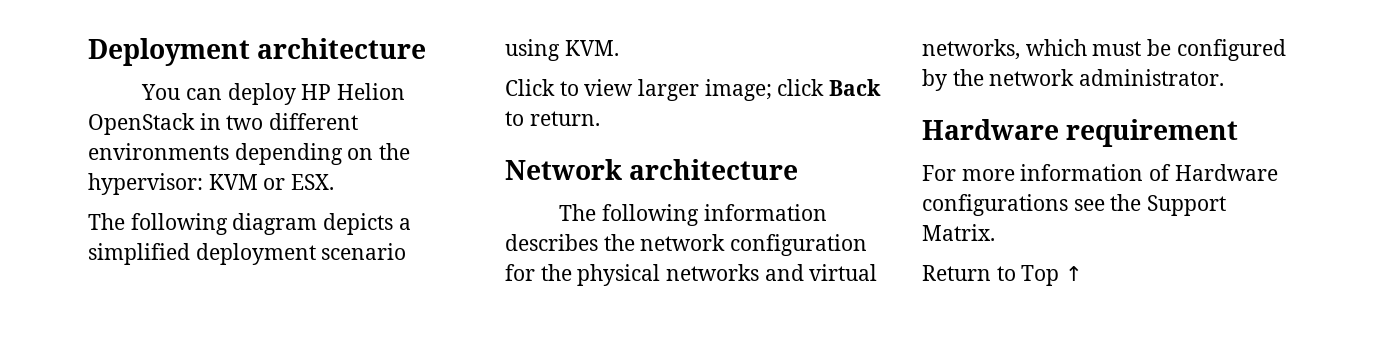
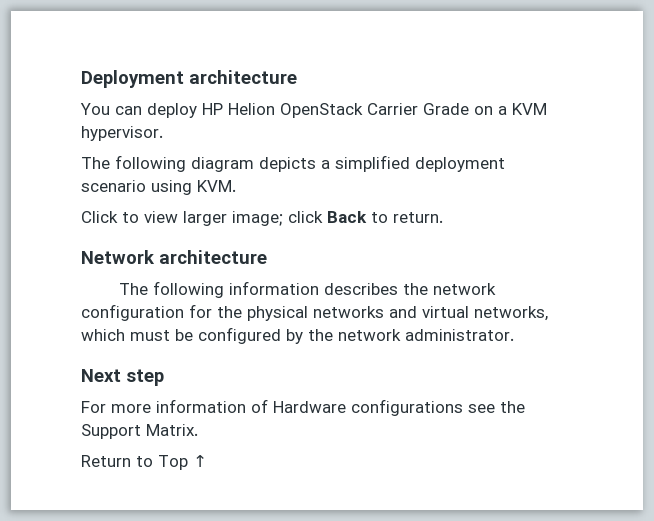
- You can deploy HP Helion OpenStack in two different environments depending on the hypervisor: KVM or ESX.
+ You can deploy HP Helion OpenStack Carrier Grade on a KVM hypervisor.
- Hardware requirement
+ Next step

